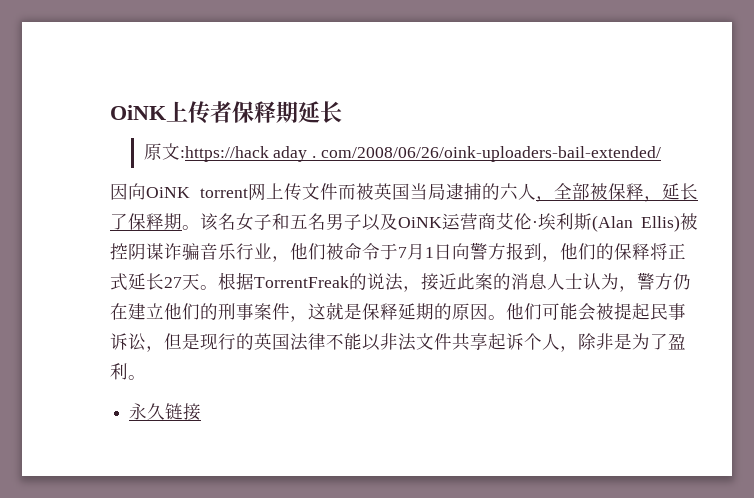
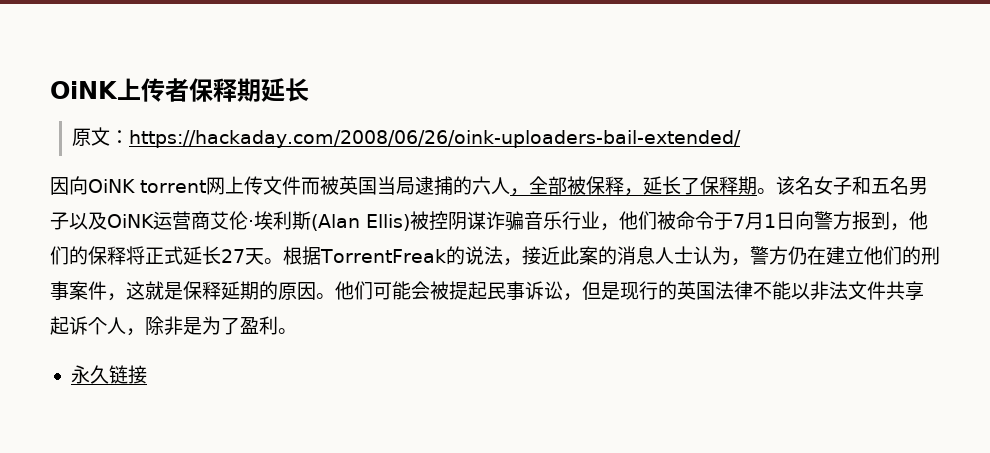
- 原文:https://hack aday . com/2008/06/26/oink-uploaders-bail-extended/
+ 原文：https://hackaday.com/2008/06/26/oink-uploaders-bail-extended/

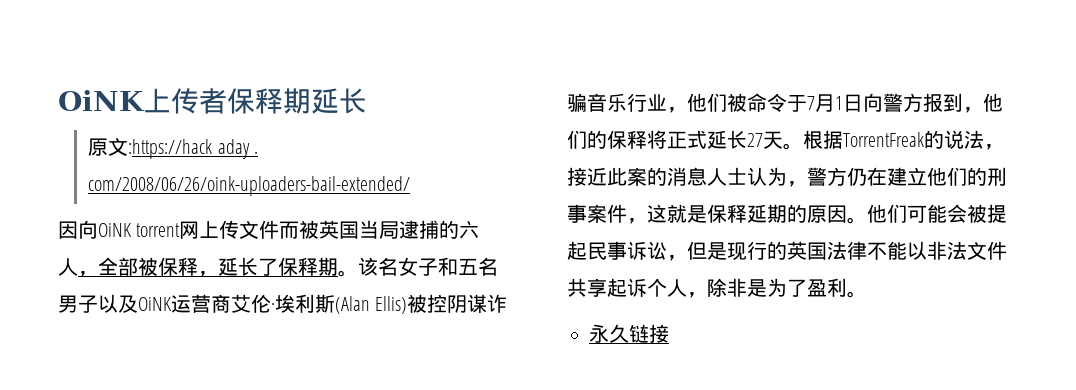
- 原文：https://hackaday.com/2008/06/26/oink-uploaders-bail-extended/
+ 原文:https://hack aday . com/2008/06/26/oink-uploaders-bail-extended/

